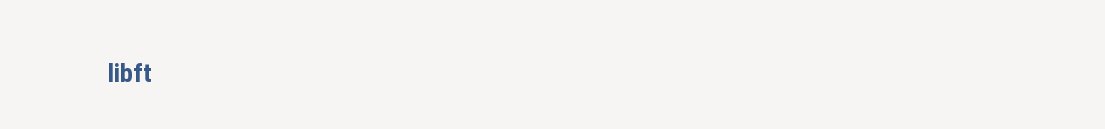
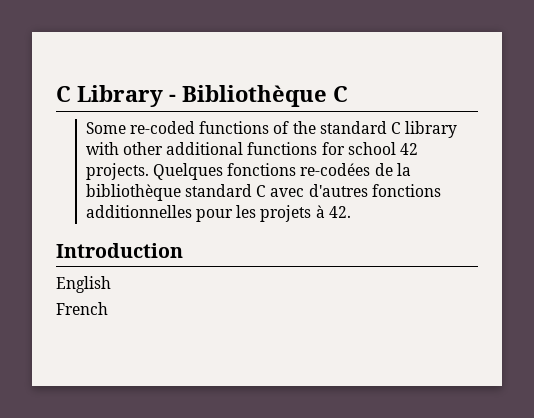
- libft
+ C Library - Bibliothèque C
+ Some re-coded functions of the standard C library with other additional functions for school 42 projects. Quelques fonctions re-codées de la bibliothèque standard C avec d'autres fonctions additionnelles pour les projets à 42.
+ Introduction
+ English
+ French

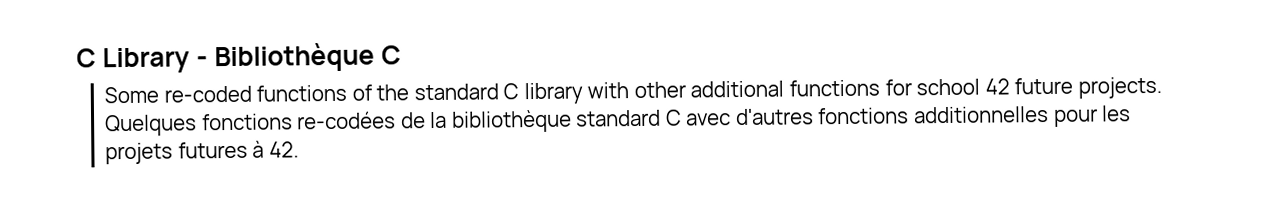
- Some re-coded functions of the standard C library with other additional functions for school 42 projects.
+ Some re-coded functions of the standard C library with other additional functions for school 42 future projects.
- Quelques fonctions re-codées de la bibliothèque standard C avec d'autres fonctions additionnelles pour les projets à 42.
+ Quelques fonctions re-codées de la bibliothèque standard C avec d'autres fonctions additionnelles pour les projets futures à 42.
- Introduction
- English
- French

